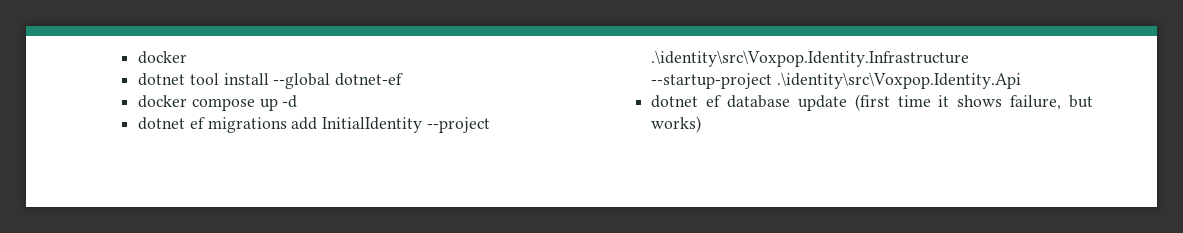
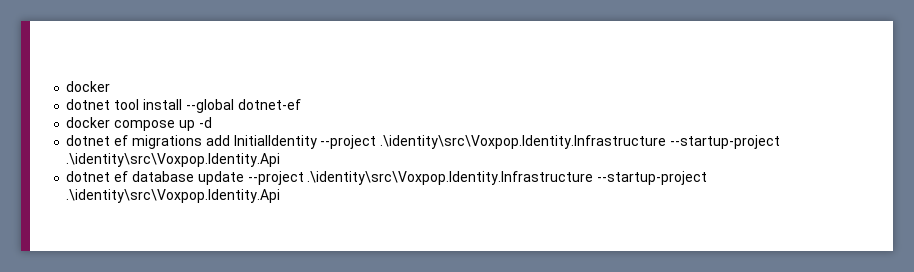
- dotnet ef database update (first time it shows failure, but works)
+ dotnet ef database update --project .\identity\src\Voxpop.Identity.Infrastructure --startup-project .\identity\src\Voxpop.Identity.Api

